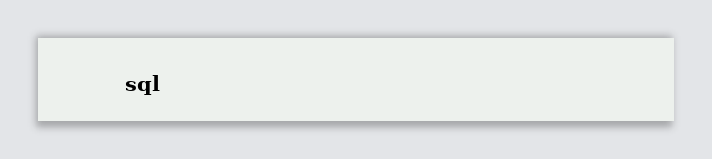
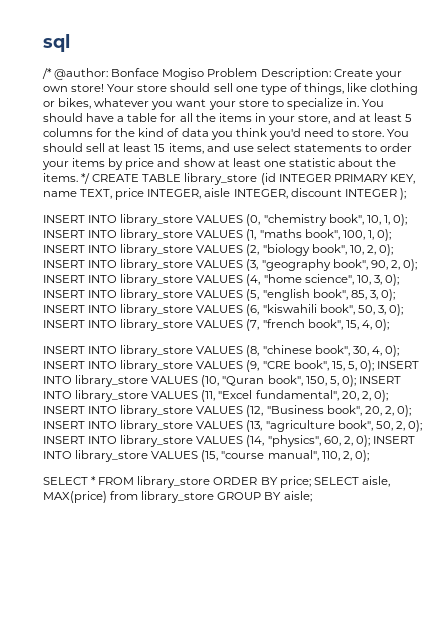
+ /* @author: Bonface Mogiso Problem Description: Create your own store! Your store should sell one type of things, like clothing or bikes, whatever you want your store to specialize in. You should have a table for all the items in your store, and at least 5 columns for the kind of data you think you'd need to store. You should sell at least 15 items, and use select statements to order your items by price and show at least one statistic about the items. */ CREATE TABLE library_store (id INTEGER PRIMARY KEY, name TEXT, price INTEGER, aisle INTEGER, discount INTEGER );
+ INSERT INTO library_store VALUES (0, "chemistry book", 10, 1, 0); INSERT INTO library_store VALUES (1, "maths book", 100, 1, 0); INSERT INTO library_store VALUES (2, "biology book", 10, 2, 0); INSERT INTO library_store VALUES (3, "geography book", 90, 2, 0); INSERT INTO library_store VALUES (4, "home science", 10, 3, 0); INSERT INTO library_store VALUES (5, "english book", 85, 3, 0); INSERT INTO library_store VALUES (6, "kiswahili book", 50, 3, 0); INSERT INTO library_store VALUES (7, "french book", 15, 4, 0);
+ INSERT INTO library_store VALUES (8, "chinese book", 30, 4, 0); INSERT INTO library_store VALUES (9, "CRE book", 15, 5, 0); INSERT INTO library_store VALUES (10, "Quran book", 150, 5, 0); INSERT INTO library_store VALUES (11, "Excel fundamental", 20, 2, 0); INSERT INTO library_store VALUES (12, "Business book", 20, 2, 0); INSERT INTO library_store VALUES (13, "agriculture book", 50, 2, 0); INSERT INTO library_store VALUES (14, "physics", 60, 2, 0); INSERT INTO library_store VALUES (15, "course manual", 110, 2, 0);
+ SELECT * FROM library_store ORDER BY price; SELECT aisle, MAX(price) from library_store GROUP BY aisle;

